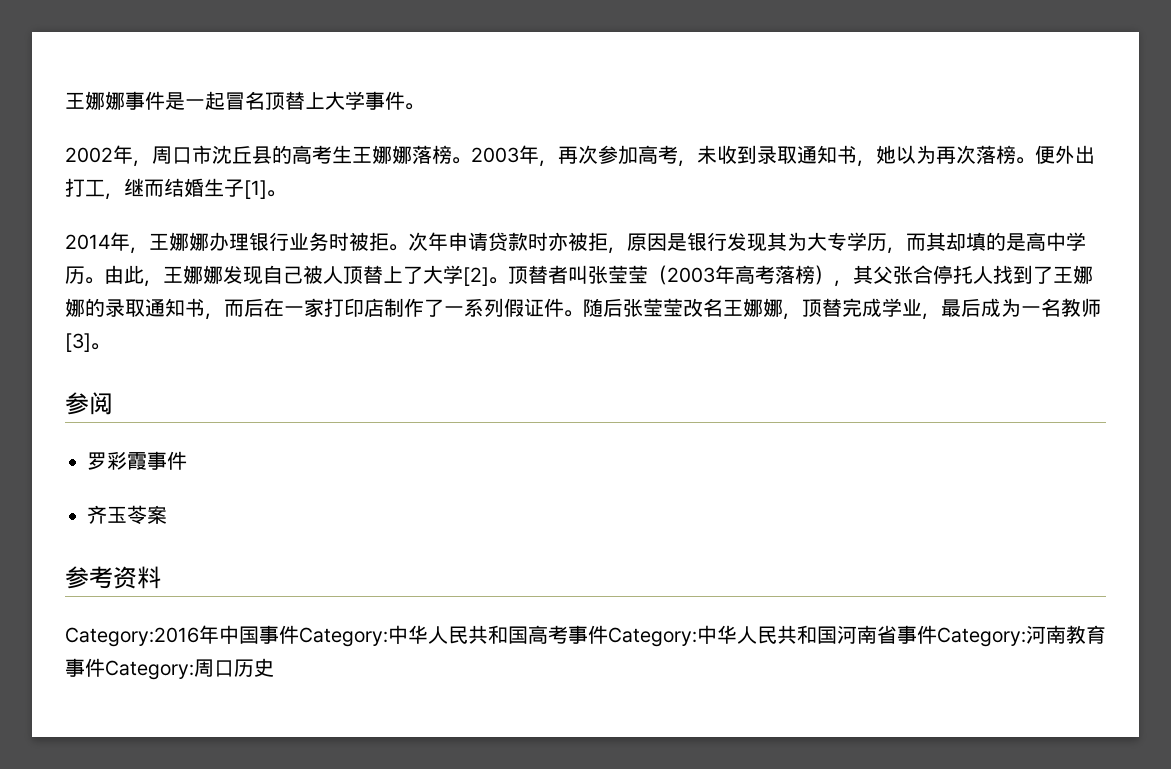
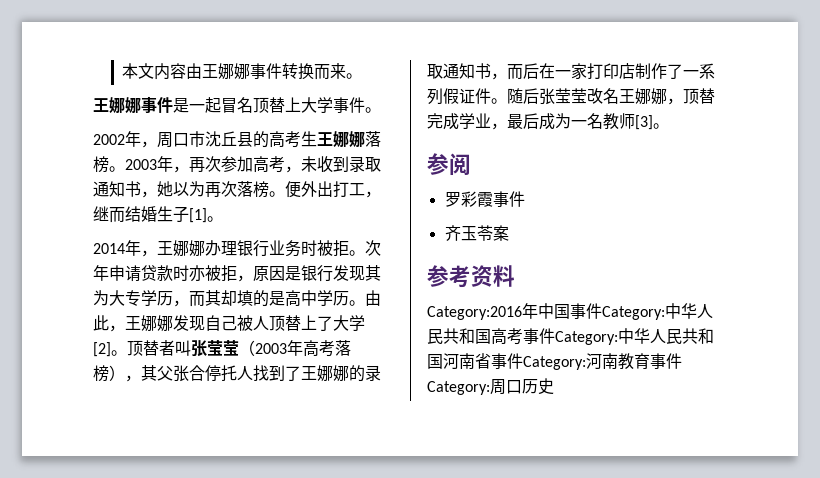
+ 本文内容由王娜娜事件转换而来。

